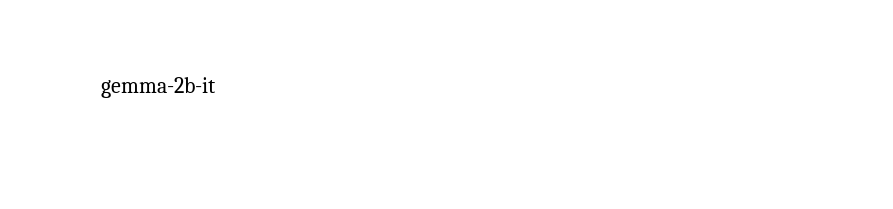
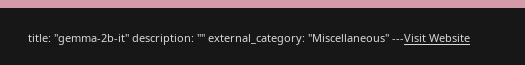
- gemma-2b-it
+ title: "gemma-2b-it" description: "" external_category: "Miscellaneous" ---Visit Website

